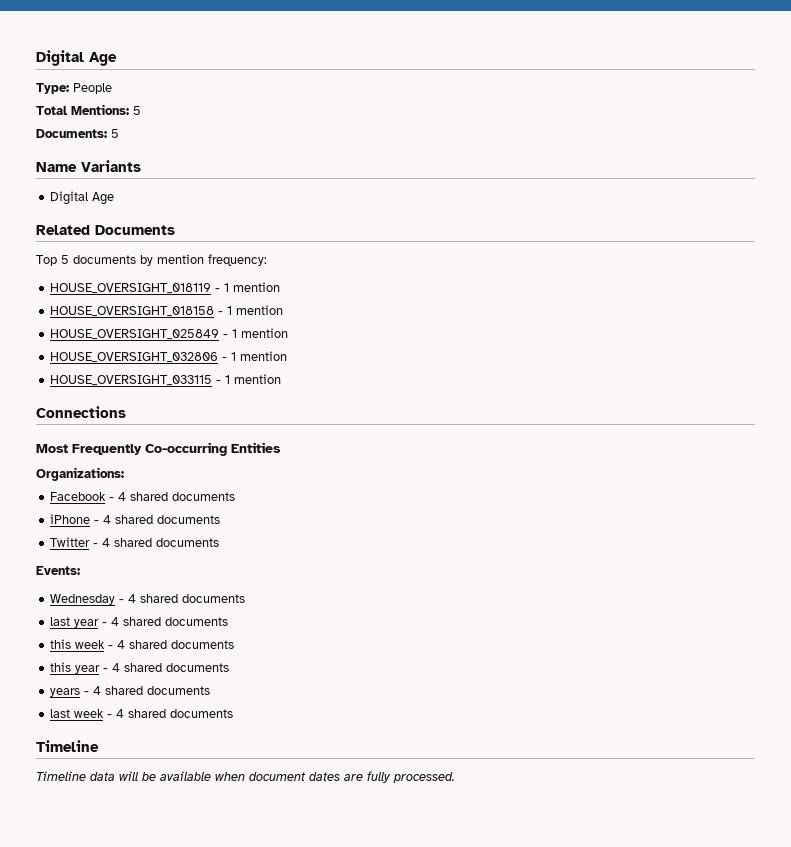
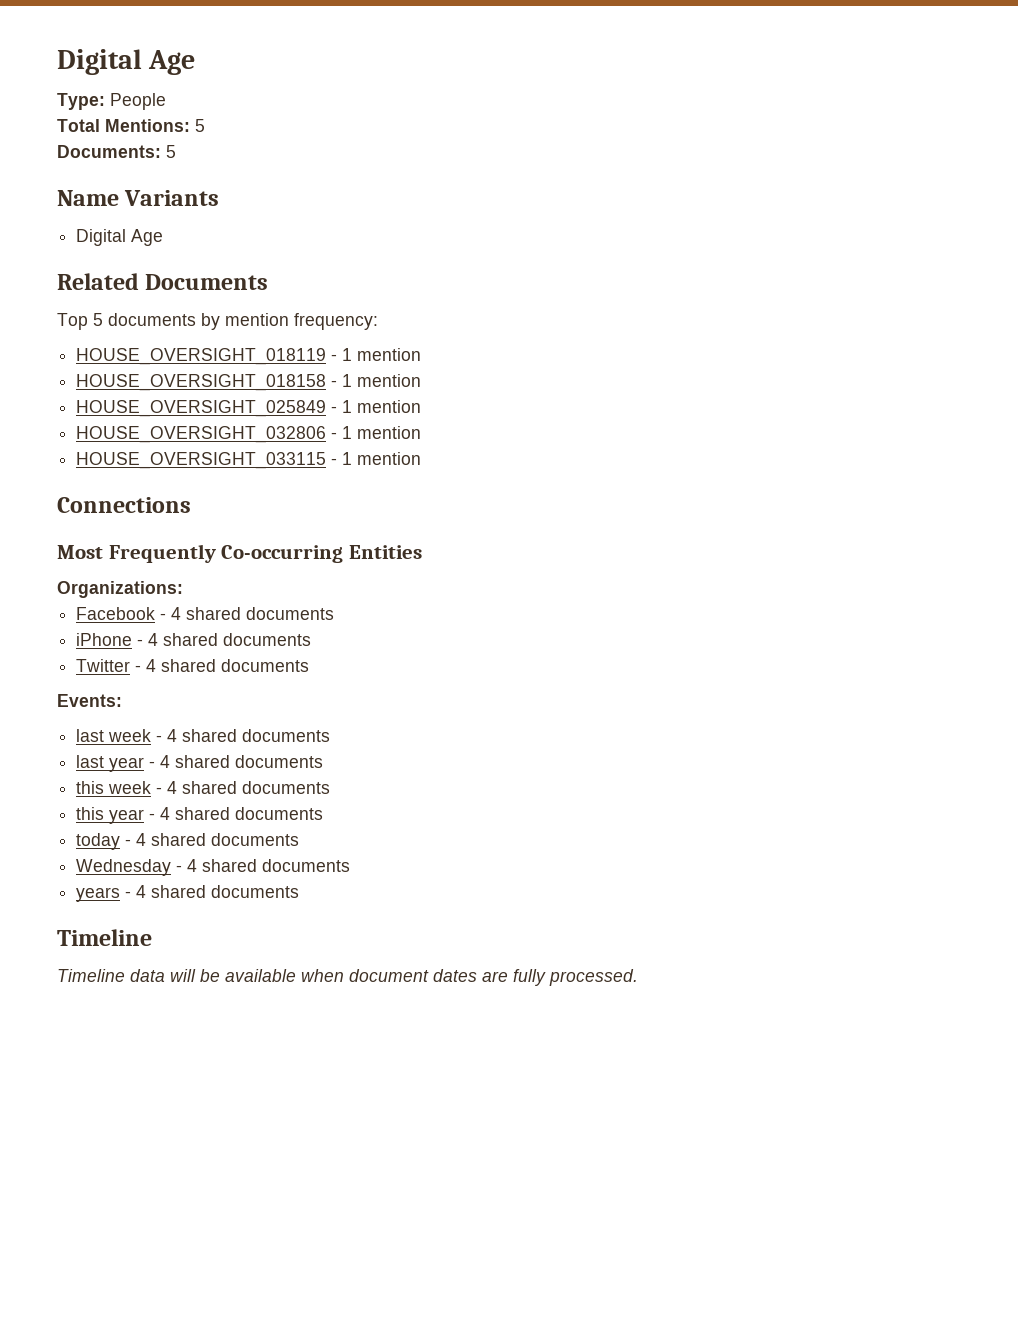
- Wednesday - 4 shared documents
+ last week - 4 shared documents
+ today - 4 shared documents
+ Wednesday - 4 shared documents
  years - 4 shared documents
- last week - 4 shared documents

